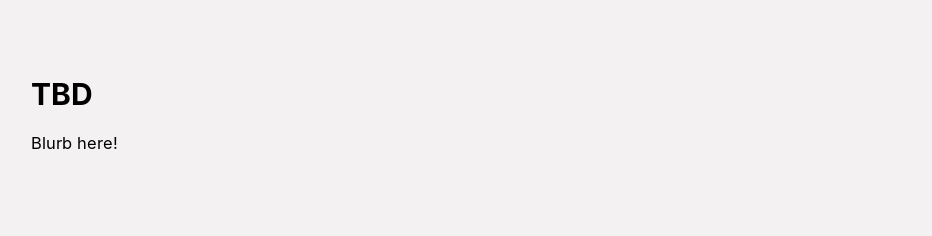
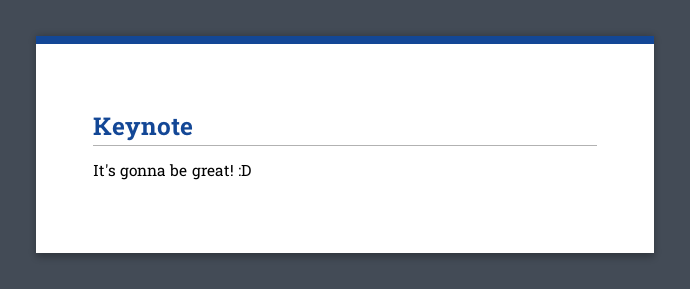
- TBD
- Blurb here!
+ Keynote
+ It's gonna be great! :D

